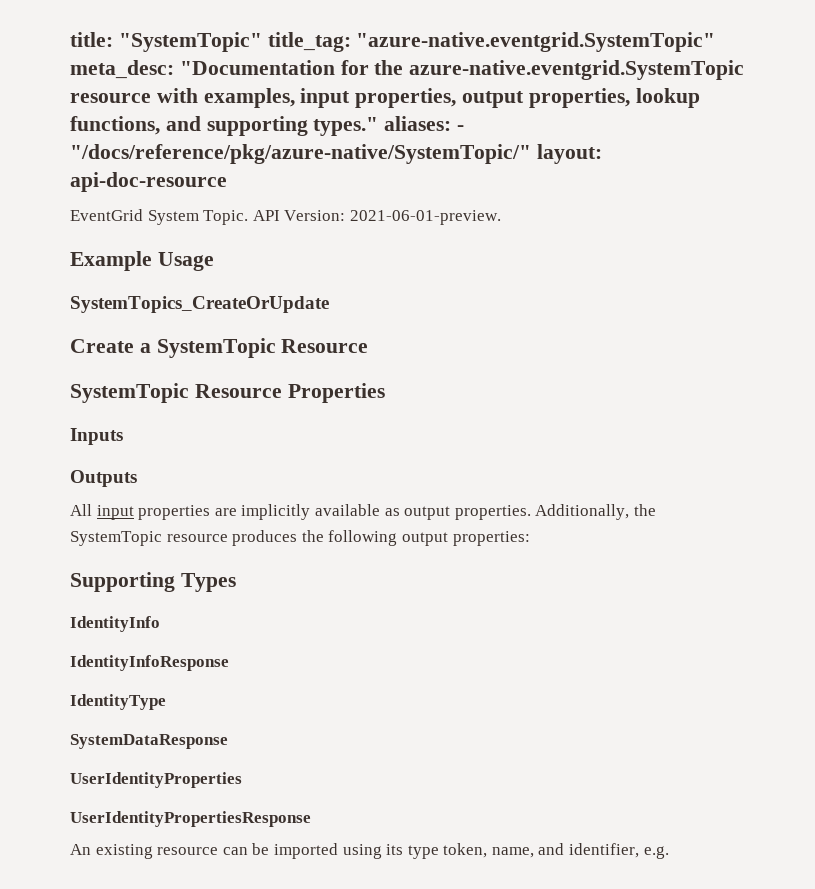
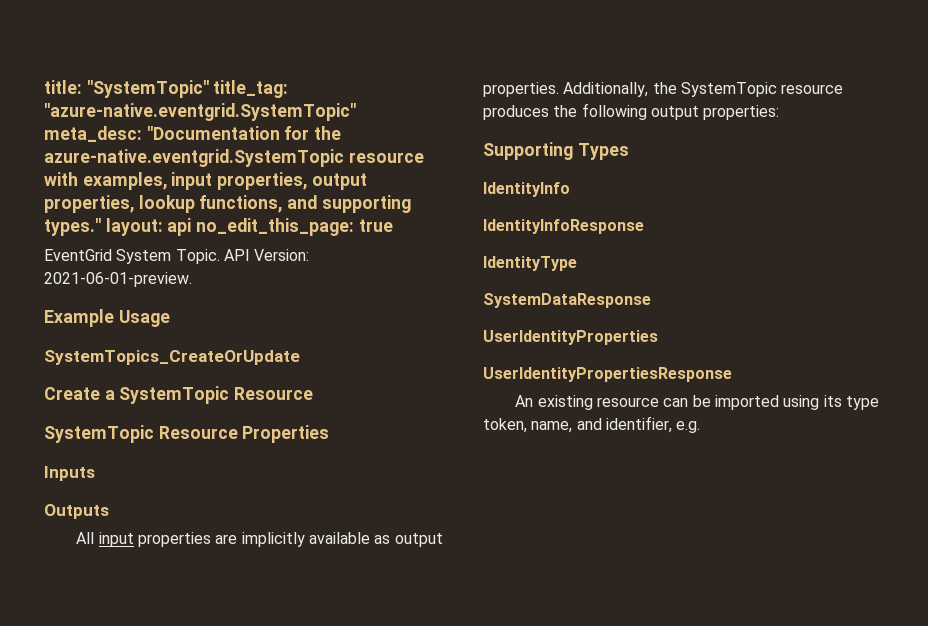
- title: "SystemTopic" title_tag: "azure-native.eventgrid.SystemTopic" meta_desc: "Documentation for the azure-native.eventgrid.SystemTopic resource with examples, input properties, output properties, lookup functions, and supporting types." aliases: - "/docs/reference/pkg/azure-native/SystemTopic/" layout: api-doc-resource
+ title: "SystemTopic" title_tag: "azure-native.eventgrid.SystemTopic" meta_desc: "Documentation for the azure-native.eventgrid.SystemTopic resource with examples, input properties, output properties, lookup functions, and supporting types." layout: api no_edit_this_page: true

